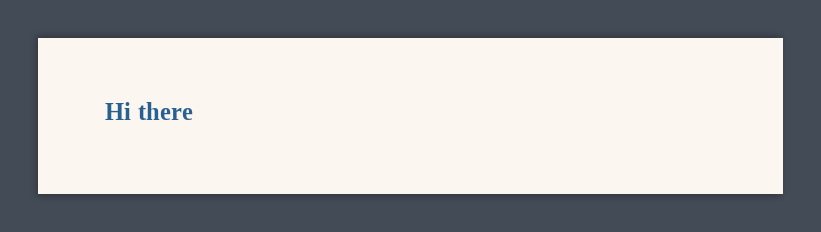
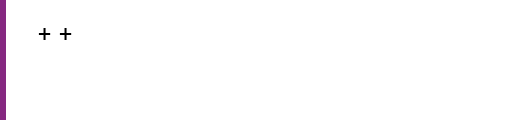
- Hi there
+ + +

